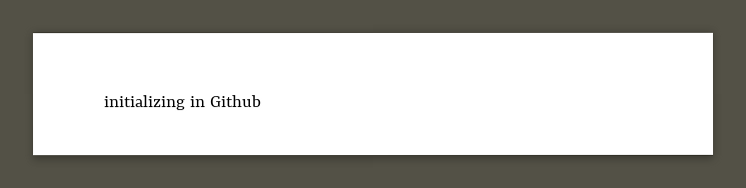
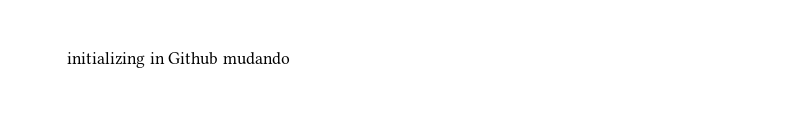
- initializing in Github
+ initializing in Github mudando

